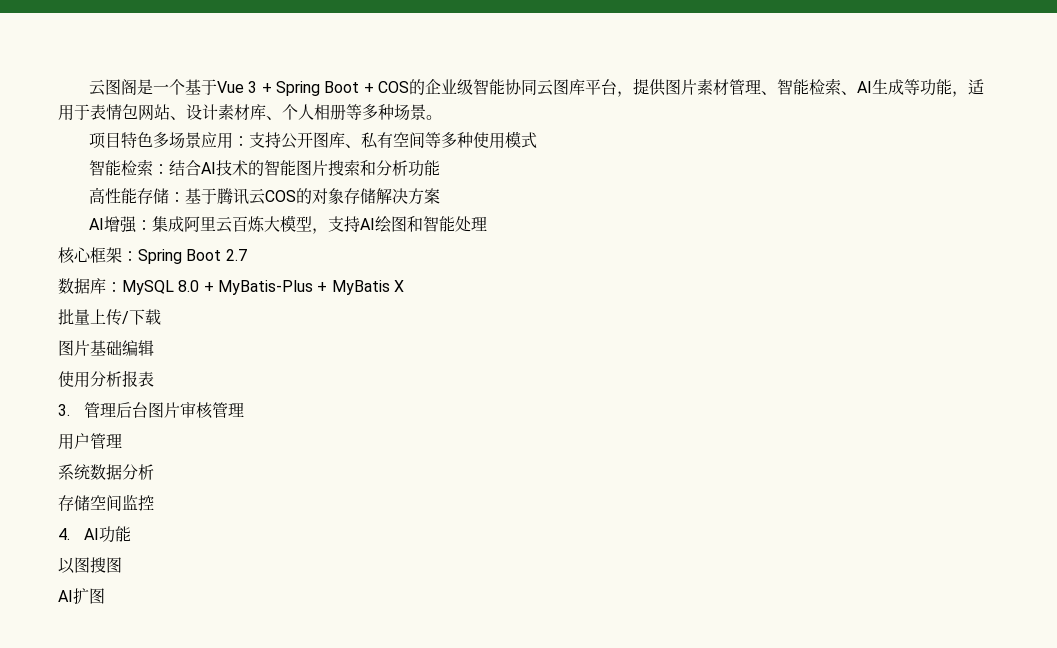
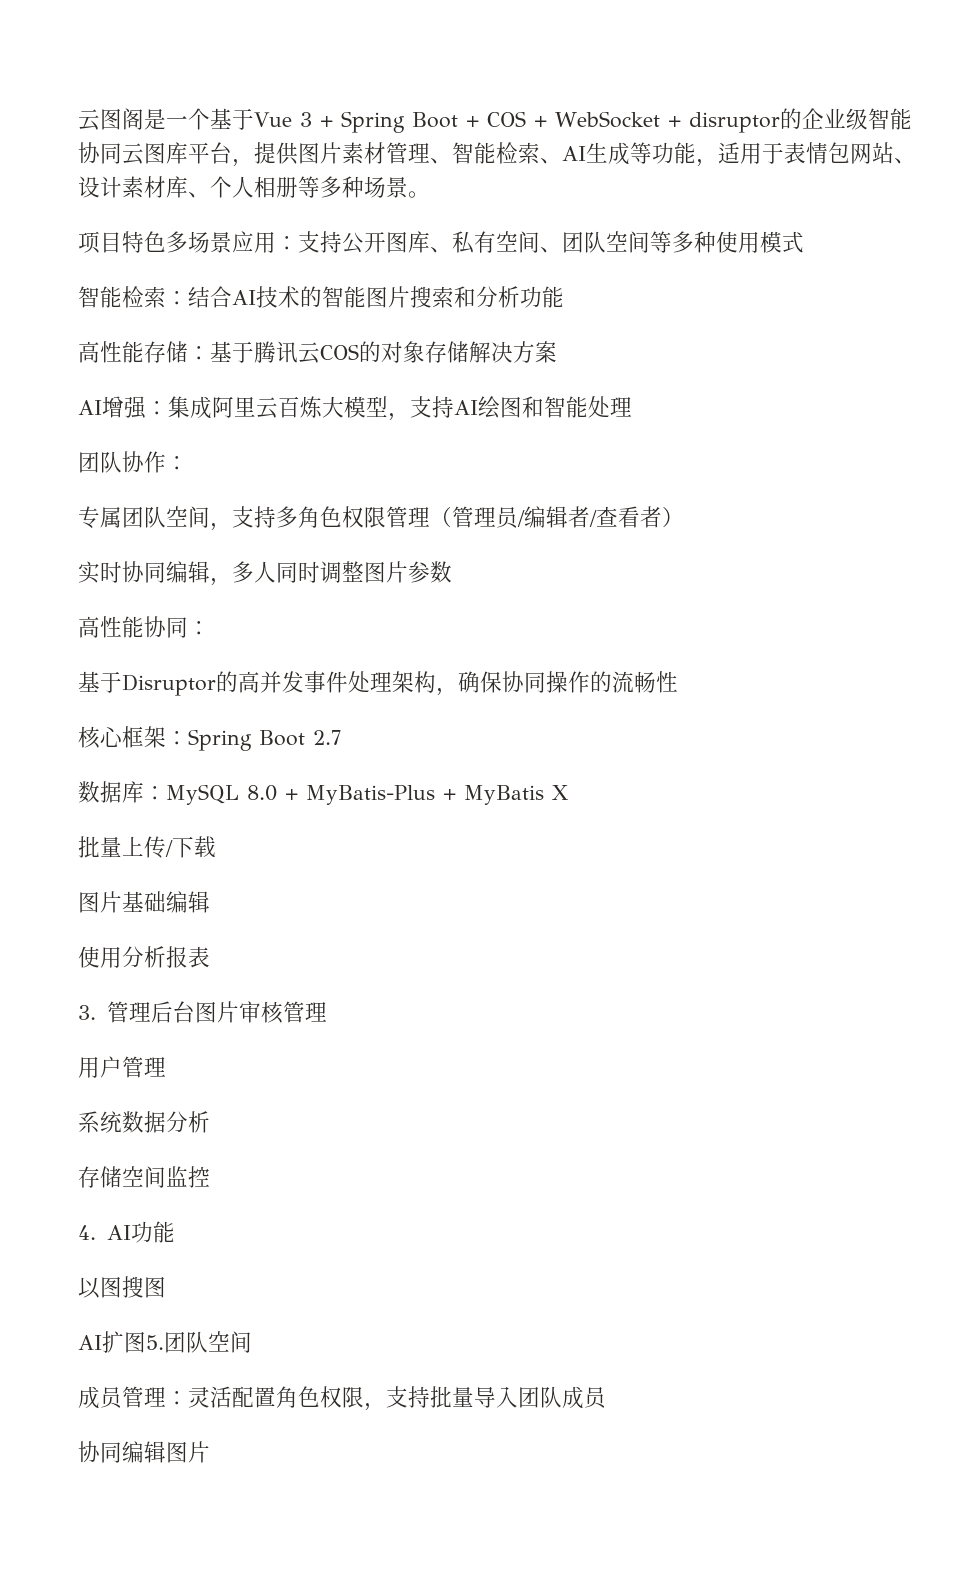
- 云图阁是一个基于Vue 3 + Spring Boot + COS的企业级智能协同云图库平台，提供图片素材管理、智能检索、AI生成等功能，适用于表情包网站、设计素材库、个人相册等多种场景。
+ 云图阁是一个基于Vue 3 + Spring Boot + COS + WebSocket + disruptor的企业级智能协同云图库平台，提供图片素材管理、智能检索、AI生成等功能，适用于表情包网站、设计素材库、个人相册等多种场景。
- 项目特色多场景应用：支持公开图库、私有空间等多种使用模式
+ 项目特色多场景应用：支持公开图库、私有空间、团队空间等多种使用模式
+ 团队协作：
+ 专属团队空间，支持多角色权限管理（管理员/编辑者/查看者）
+ 实时协同编辑，多人同时调整图片参数
+ 高性能协同：
+ 基于Disruptor的高并发事件处理架构，确保协同操作的流畅性
- AI扩图
+ AI扩图5.团队空间
+ 成员管理：灵活配置角色权限，支持批量导入团队成员
+ 协同编辑图片

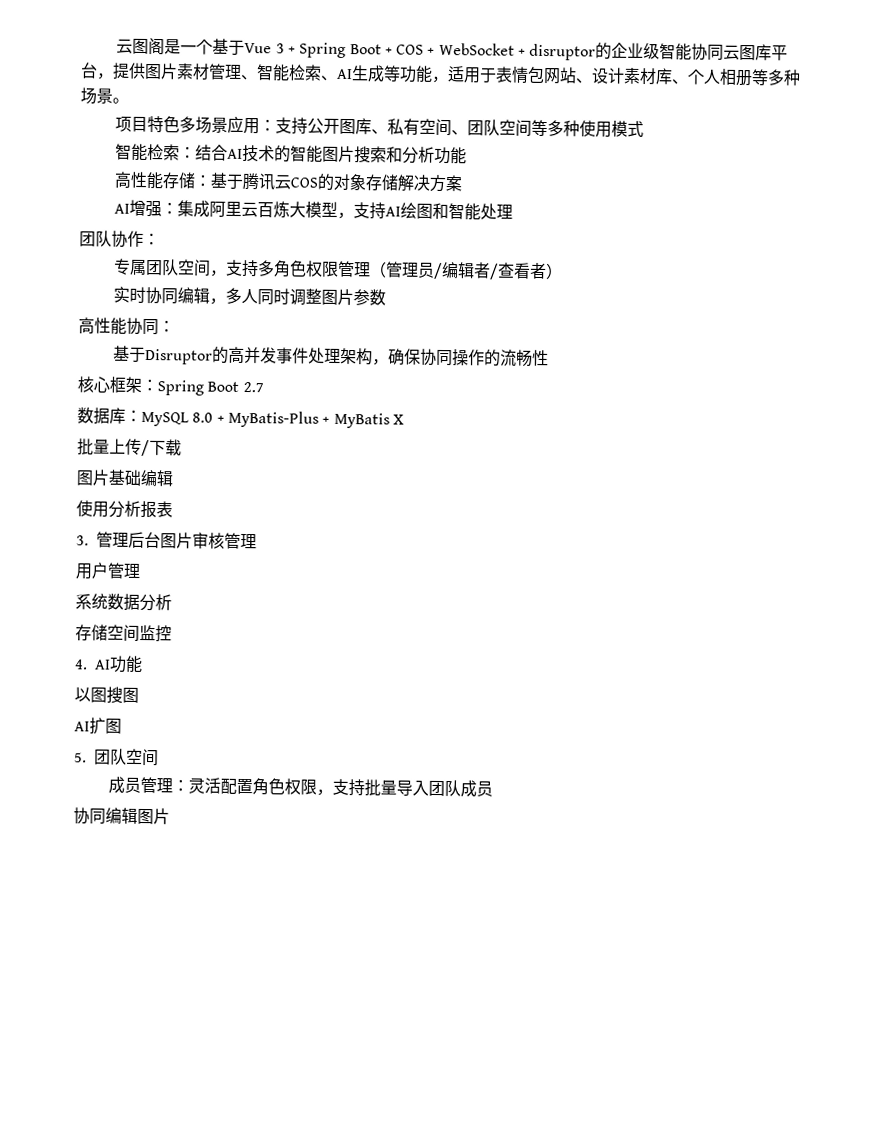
- AI扩图5.团队空间
+ AI扩图
+ 5.团队空间

